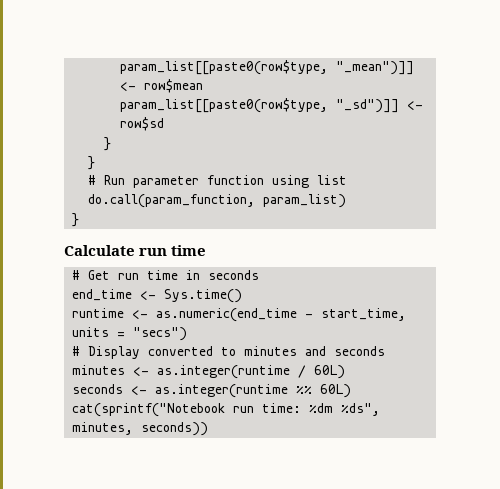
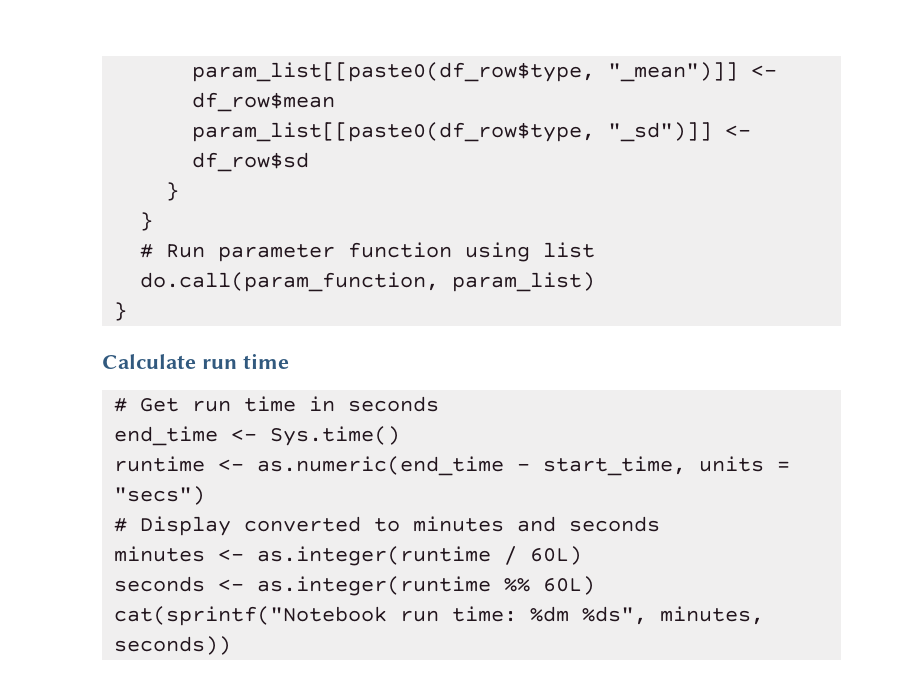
- param_list[[paste0(row$type, "_mean")]] <- row$mean
- param_list[[paste0(row$type, "_sd")]] <- row$sd
+ param_list[[paste0(df_row$type, "_mean")]] <- df_row$mean
+ param_list[[paste0(df_row$type, "_sd")]] <- df_row$sd

